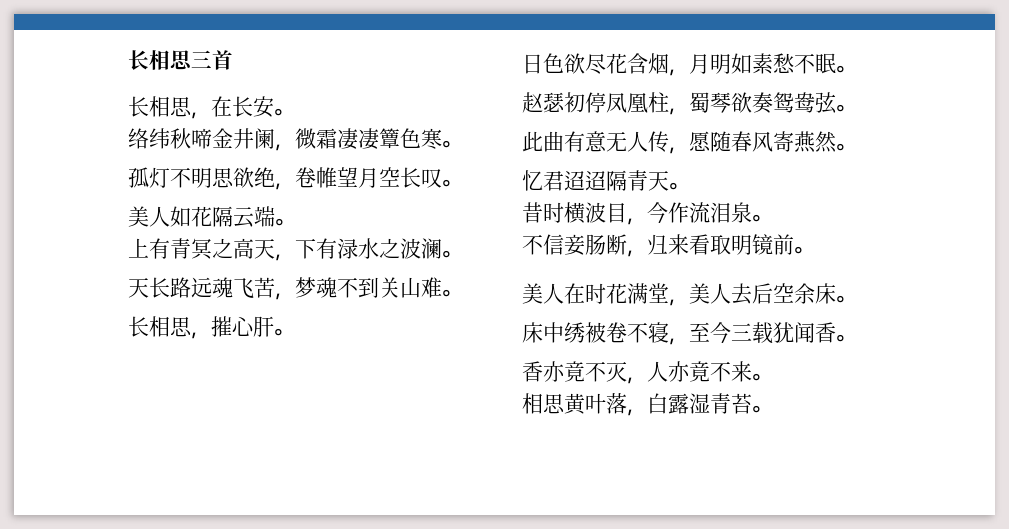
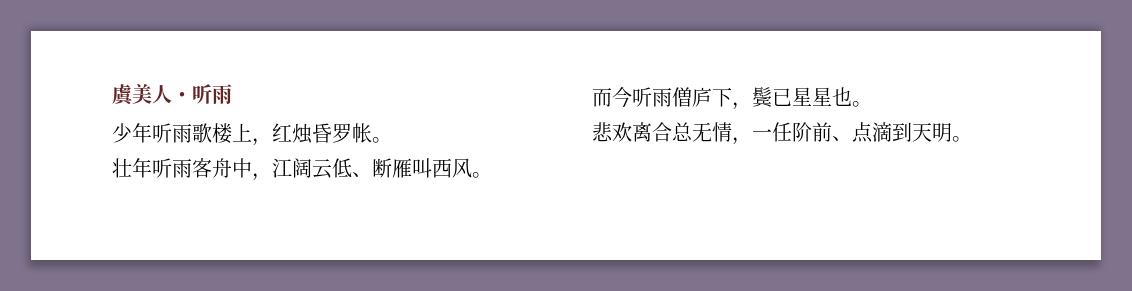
- 长相思三首
- 长相思，在长安。
- 络纬秋啼金井阑，微霜凄凄簟色寒。
- 孤灯不明思欲绝，卷帷望月空长叹。
- 美人如花隔云端。
- 上有青冥之高天，下有渌水之波澜。
- 天长路远魂飞苦，梦魂不到关山难。
- 长相思，摧心肝。
- 日色欲尽花含烟，月明如素愁不眠。
- 赵瑟初停凤凰柱，蜀琴欲奏鸳鸯弦。
- 此曲有意无人传，愿随春风寄燕然。
- 忆君迢迢隔青天。
- 昔时横波目，今作流泪泉。
- 不信妾肠断，归来看取明镜前。
- 美人在时花满堂，美人去后空余床。
- 床中绣被卷不寝，至今三载犹闻香。
- 香亦竟不灭，人亦竟不来。
- 相思黄叶落，白露湿青苔。
+ 虞美人・听雨
+ 少年听雨歌楼上，红烛昏罗帐。
+ 壮年听雨客舟中，江阔云低、断雁叫西风。
+ 而今听雨僧庐下，鬓已星星也。
+ 悲欢离合总无情，一任阶前、点滴到天明。

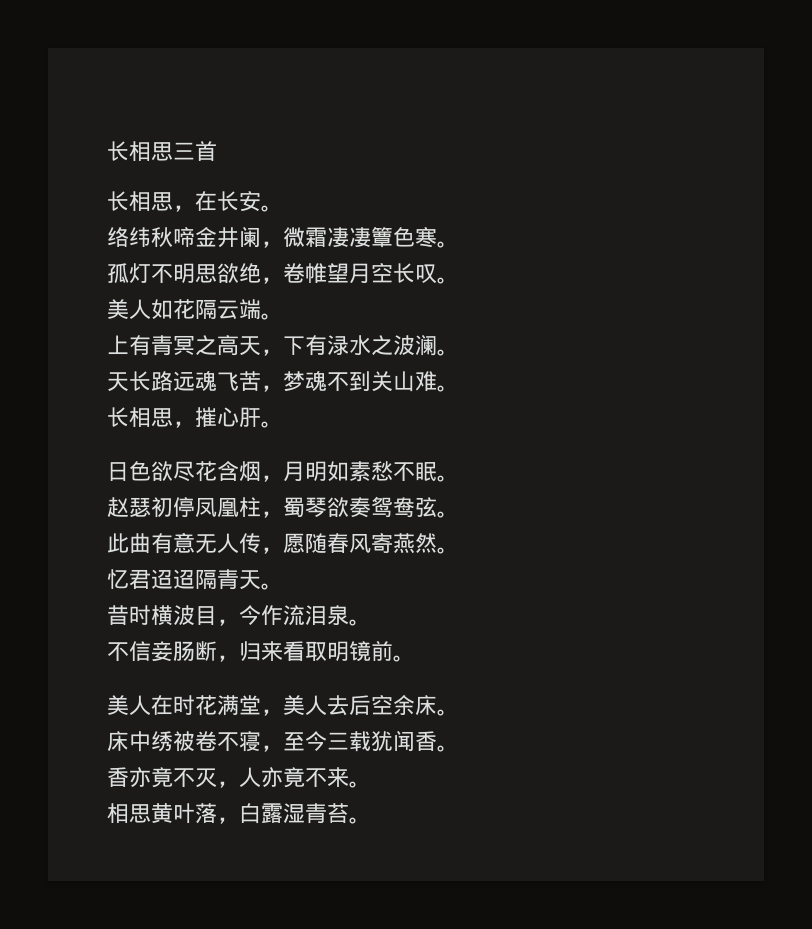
- 虞美人・听雨
- 少年听雨歌楼上，红烛昏罗帐。
- 壮年听雨客舟中，江阔云低、断雁叫西风。
- 而今听雨僧庐下，鬓已星星也。
- 悲欢离合总无情，一任阶前、点滴到天明。
+ 长相思三首
+ 长相思，在长安。
+ 络纬秋啼金井阑，微霜凄凄簟色寒。
+ 孤灯不明思欲绝，卷帷望月空长叹。
+ 美人如花隔云端。
+ 上有青冥之高天，下有渌水之波澜。
+ 天长路远魂飞苦，梦魂不到关山难。
+ 长相思，摧心肝。
+ 日色欲尽花含烟，月明如素愁不眠。
+ 赵瑟初停凤凰柱，蜀琴欲奏鸳鸯弦。
+ 此曲有意无人传，愿随春风寄燕然。
+ 忆君迢迢隔青天。
+ 昔时横波目，今作流泪泉。
+ 不信妾肠断，归来看取明镜前。
+ 美人在时花满堂，美人去后空余床。
+ 床中绣被卷不寝，至今三载犹闻香。
+ 香亦竟不灭，人亦竟不来。
+ 相思黄叶落，白露湿青苔。

